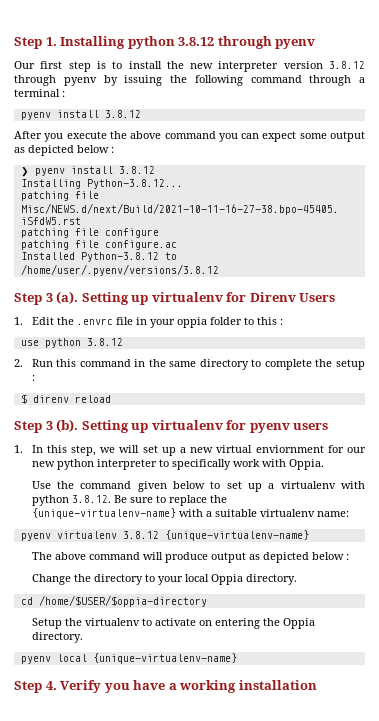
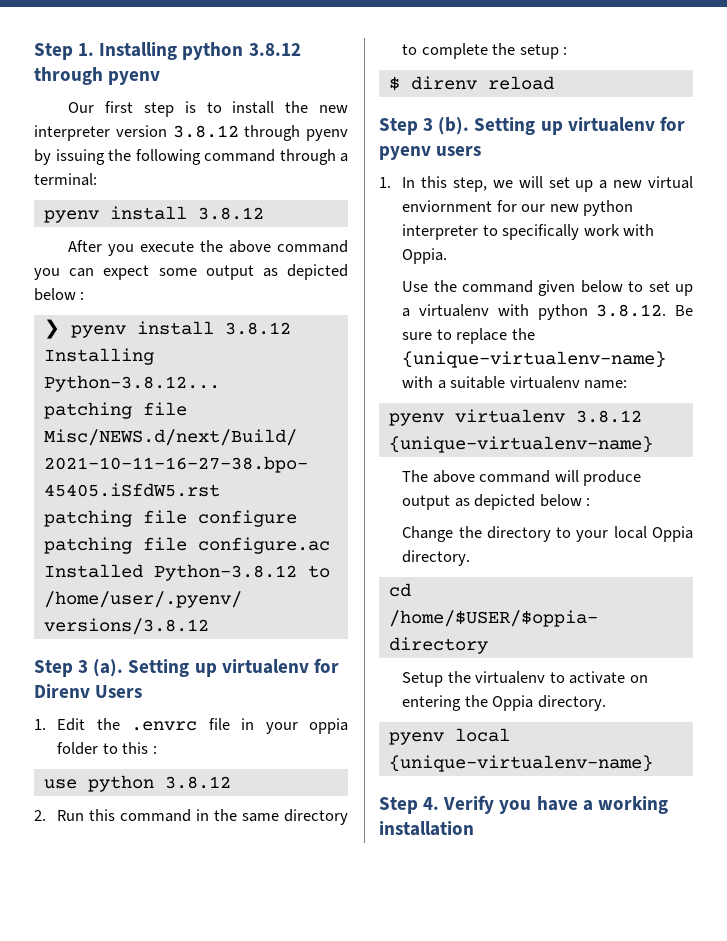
- Our first step is to install the new interpreter version 3.8.12 through pyenv by issuing the following command through a terminal :
+ Our first step is to install the new interpreter version 3.8.12 through pyenv by issuing the following command through a terminal:

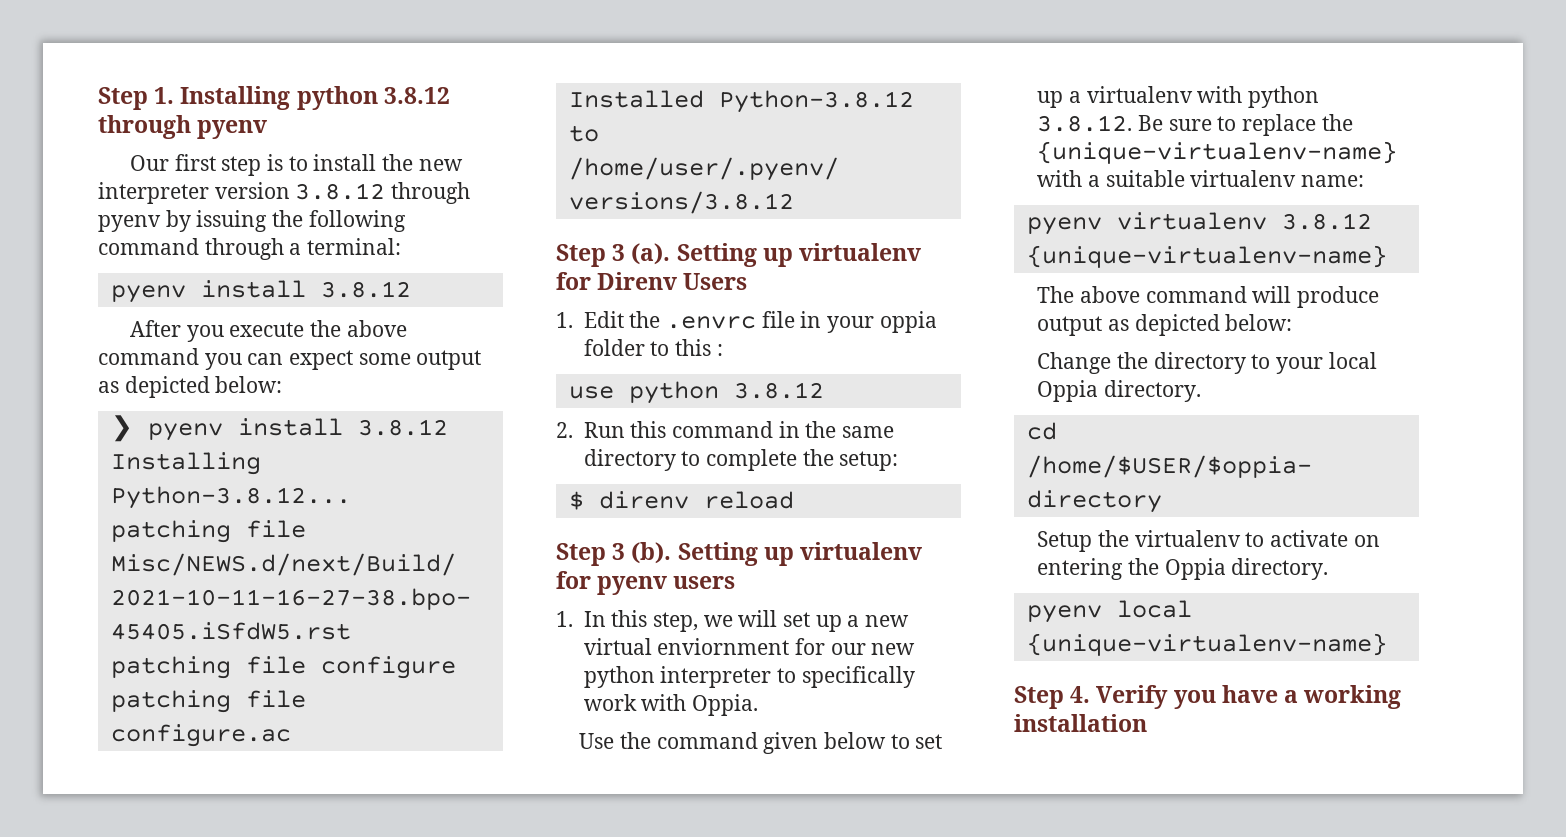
- After you execute the above command you can expect some output as depicted below :
+ After you execute the above command you can expect some output as depicted below:
- 2. Run this command in the same directory to complete the setup :
+ 2. Run this command in the same directory to complete the setup:
- The above command will produce output as depicted below :
+ The above command will produce output as depicted below:

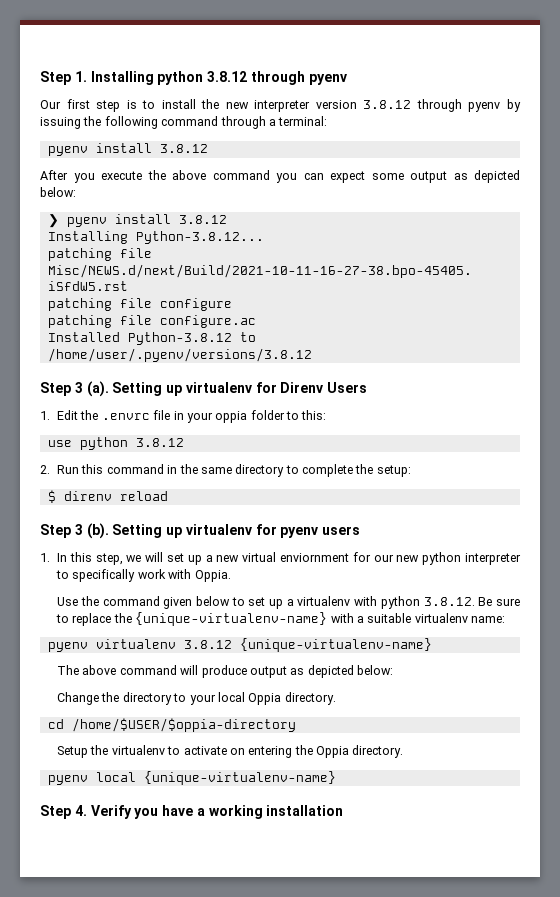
- 1. Edit the .envrc file in your oppia folder to this :
+ 1. Edit the .envrc file in your oppia folder to this:

